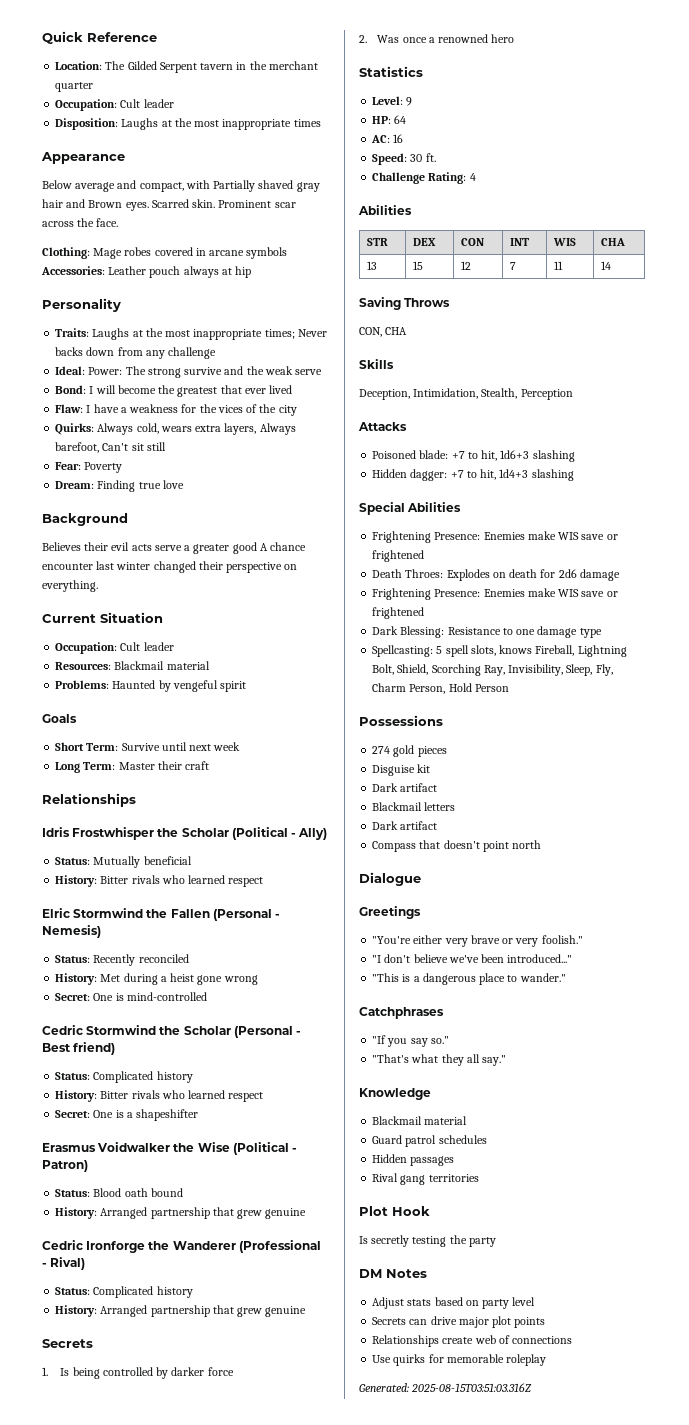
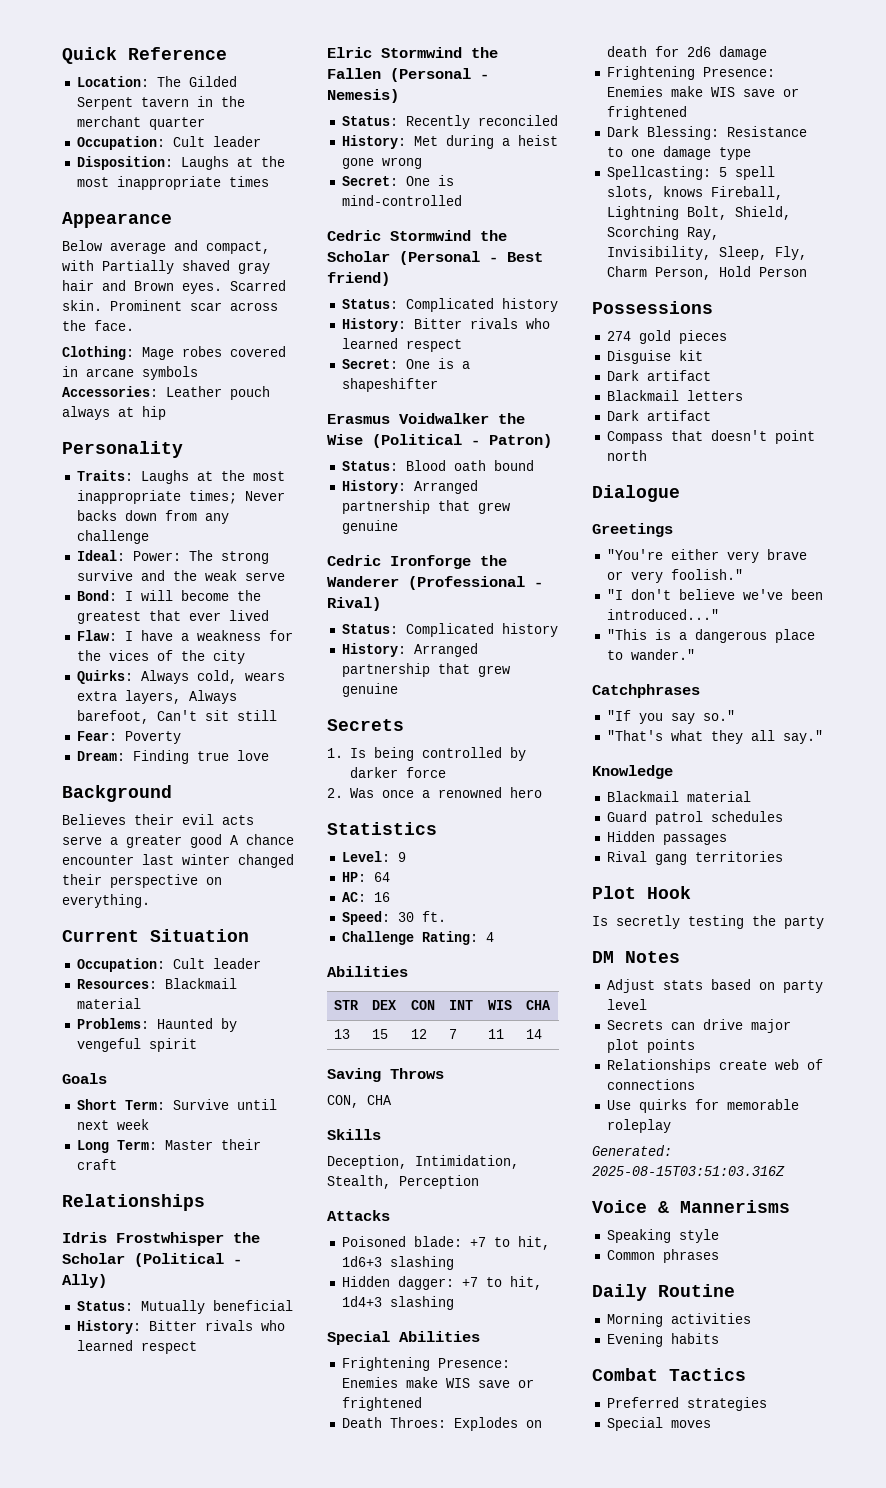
+ Voice & Mannerisms
+ Speaking style
+ Common phrases
+ Daily Routine
+ Morning activities
+ Evening habits
+ Combat Tactics
+ Preferred strategies
+ Special moves

